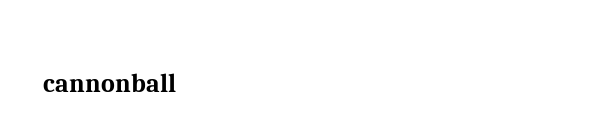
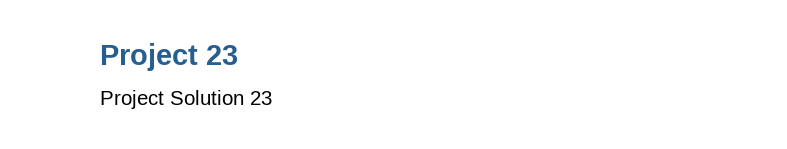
- cannonball
+ Project 23
+ Project Solution 23

